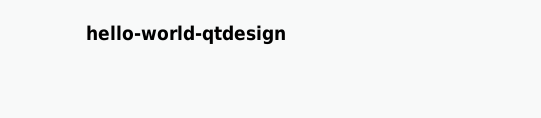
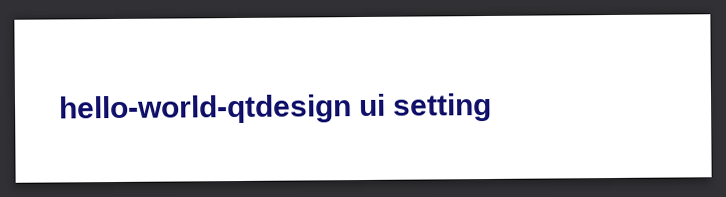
- hello-world-qtdesign
+ hello-world-qtdesign ui setting

